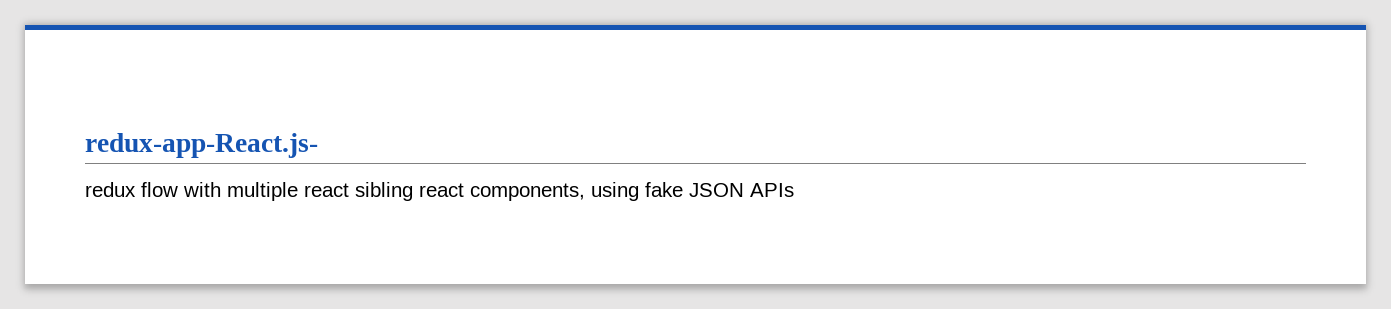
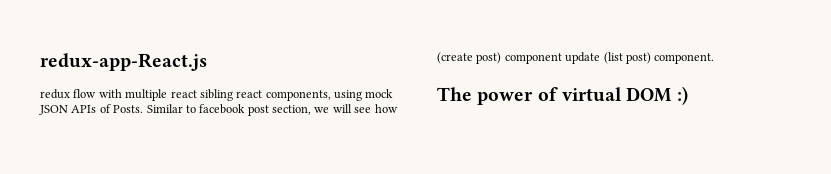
- redux-app-React.js-
+ redux-app-React.js
- redux flow with multiple react sibling react components, using fake JSON APIs
+ redux flow with multiple react sibling react components, using mock JSON APIs of Posts. Similar to facebook post section, we will see how (create post) component update (list post) component.
+ The power of virtual DOM :)

